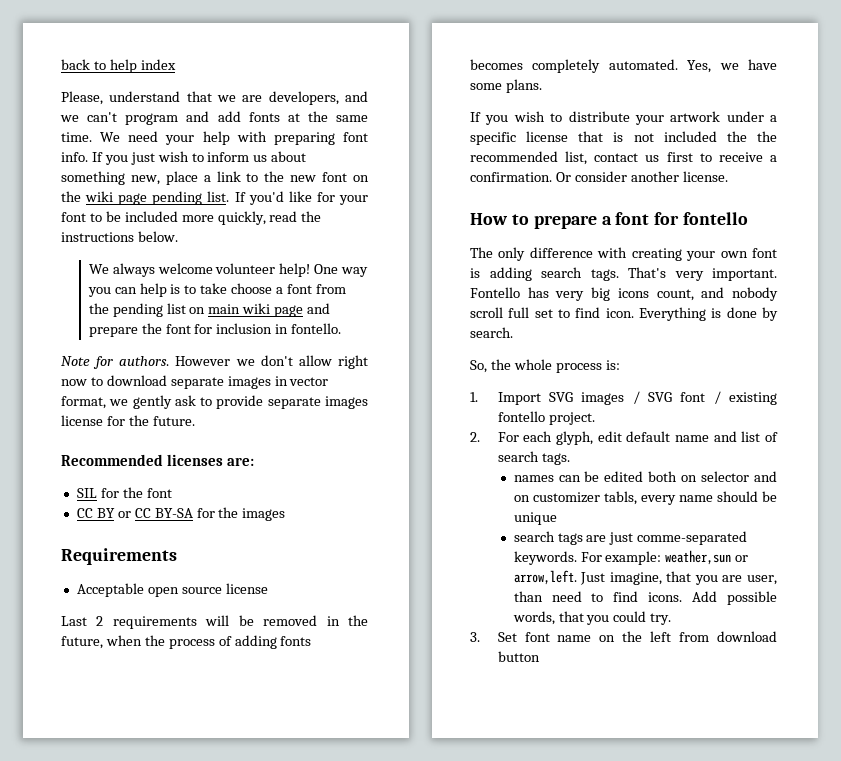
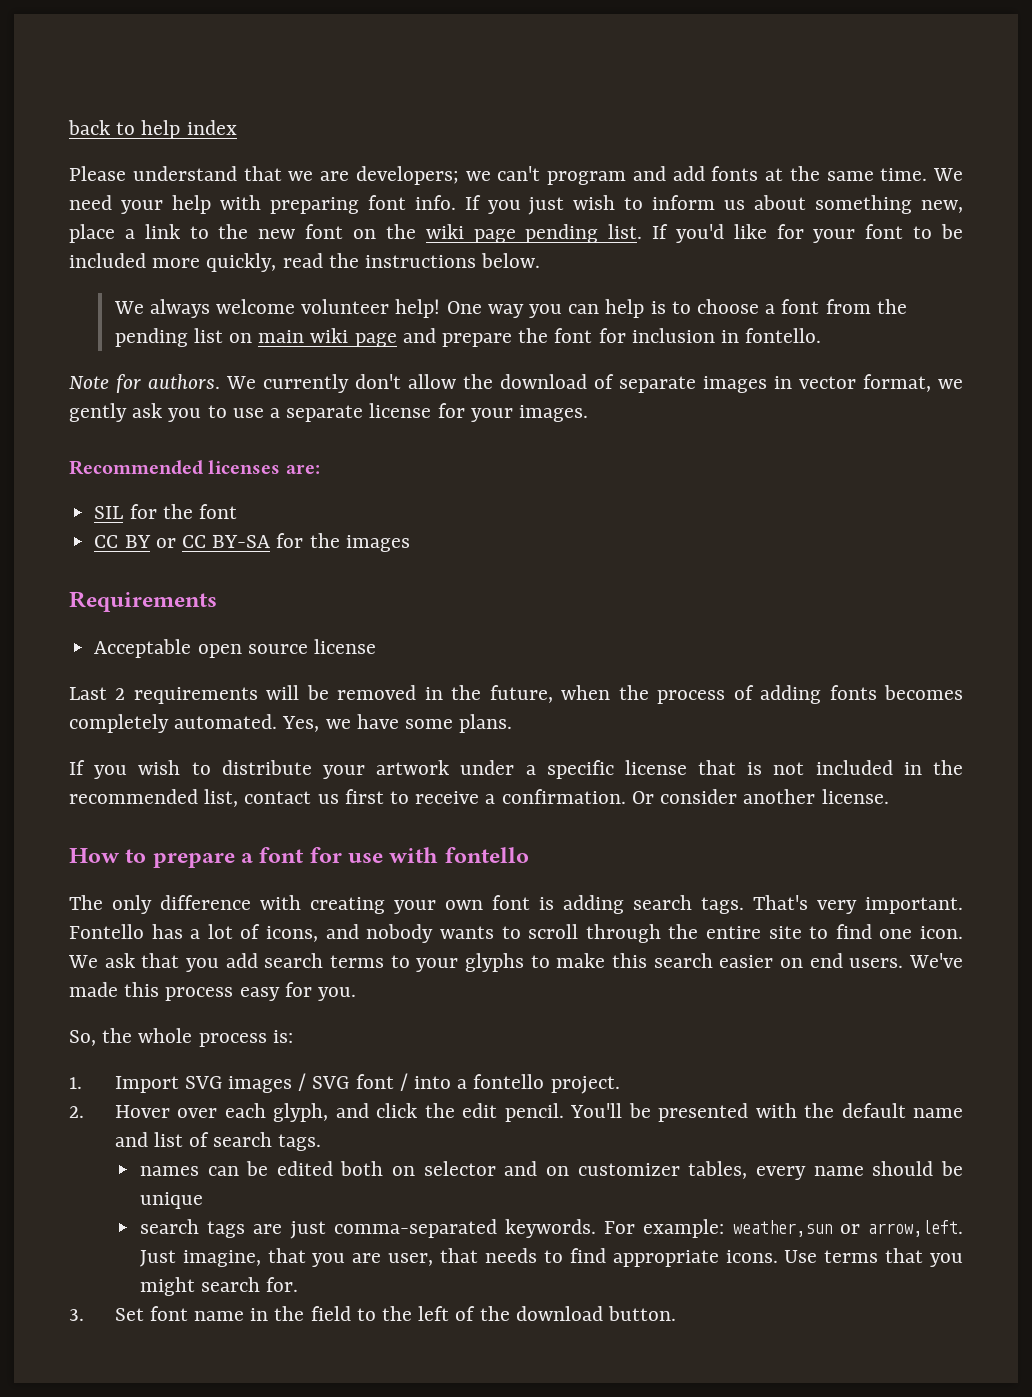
- Please, understand that we are developers, and we can't program and add fonts at the same time.
+ Please understand that we are developers; we can't program and add fonts at the same time.
- One way you can help is to take choose a font from the pending list on main wiki page and prepare the font for inclusion in fontello.
+ One way you can help is to choose a font from the pending list on main wiki page and prepare the font for inclusion in fontello.
- However we don't allow right now to download separate images in vector format, we gently ask to provide separate images license for the future.
+ We currently don't allow the download of separate images in vector format, we gently ask you to use a separate license for your images.
- If you wish to distribute your artwork under a specific license that is not included the the recommended list, contact us first to receive a confirmation.
+ If you wish to distribute your artwork under a specific license that is not included in the recommended list, contact us first to receive a confirmation.
- How to prepare a font for fontello
+ How to prepare a font for use with fontello
- Fontello has very big icons count, and nobody scroll full set to find icon. Everything is done by search.
+ Fontello has a lot of icons, and nobody wants to scroll through the entire site to find one icon. We ask that you add search terms to your glyphs to make this search easier on end users. We've made this process easy for you.
- 1. Import SVG images / SVG font / existing fontello project.
+ 1. Import SVG images / SVG font / into a fontello project.
- 2. For each glyph, edit default name and list of search tags.
+ 2. Hover over each glyph, and click the edit pencil. You'll be presented with the default name and list of search tags.
- names can be edited both on selector and on customizer tabls, every name should be unique
+ names can be edited both on selector and on customizer tables, every name should be unique
- search tags are just comme-separated keywords.
+ search tags are just comma-separated keywords.
- Just imagine, that you are user, than need to find icons. Add possible words, that you could try.
- 3. Set font name on the left from download button
+ Just imagine, that you are user, that needs to find appropriate icons. Use terms that you might search for.
+ 3. Set font name in the field to the left of the download button.

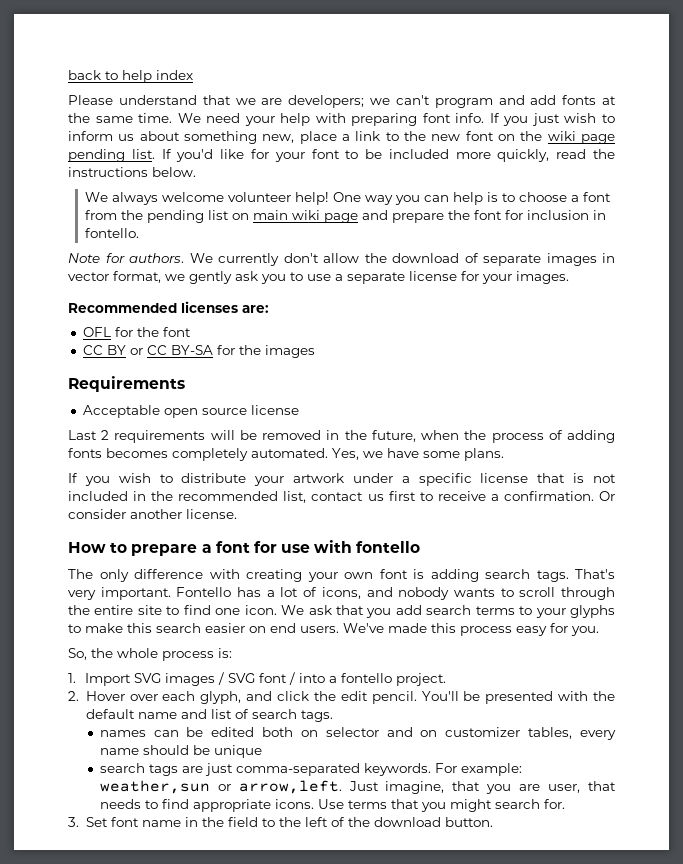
- SIL for the font
+ OFL for the font

